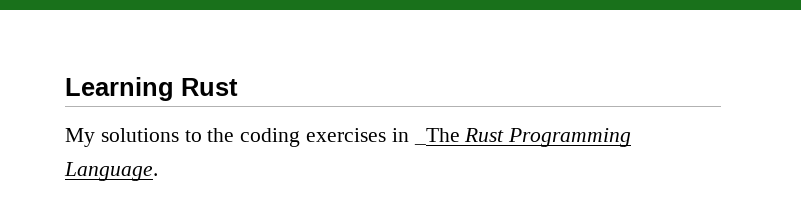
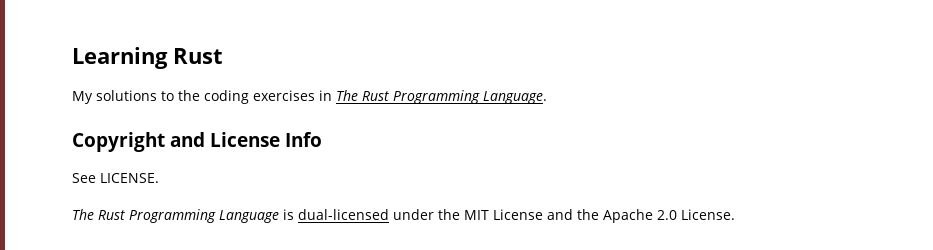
- My solutions to the coding exercises in _The Rust Programming Language.
+ My solutions to the coding exercises in The Rust Programming Language.
+ Copyright and License Info
+ See LICENSE.
+ The Rust Programming Language is dual-licensed under the MIT License and the Apache 2.0 License.

